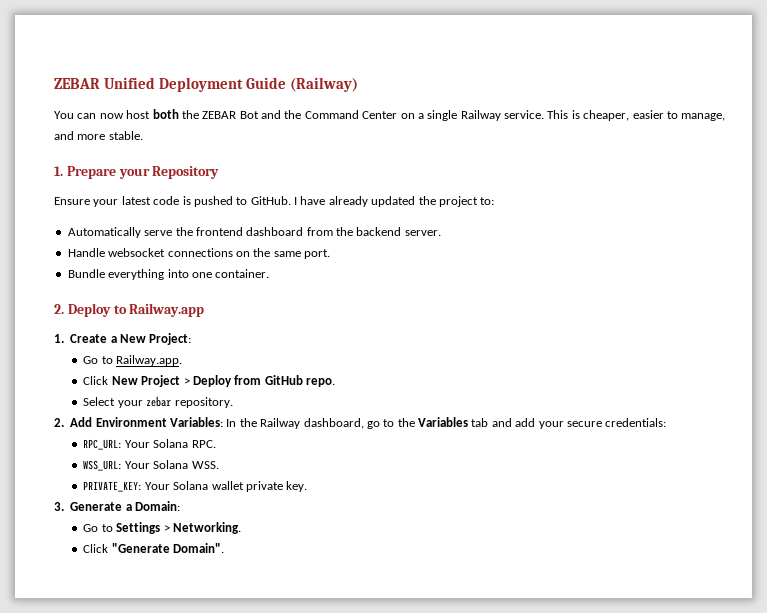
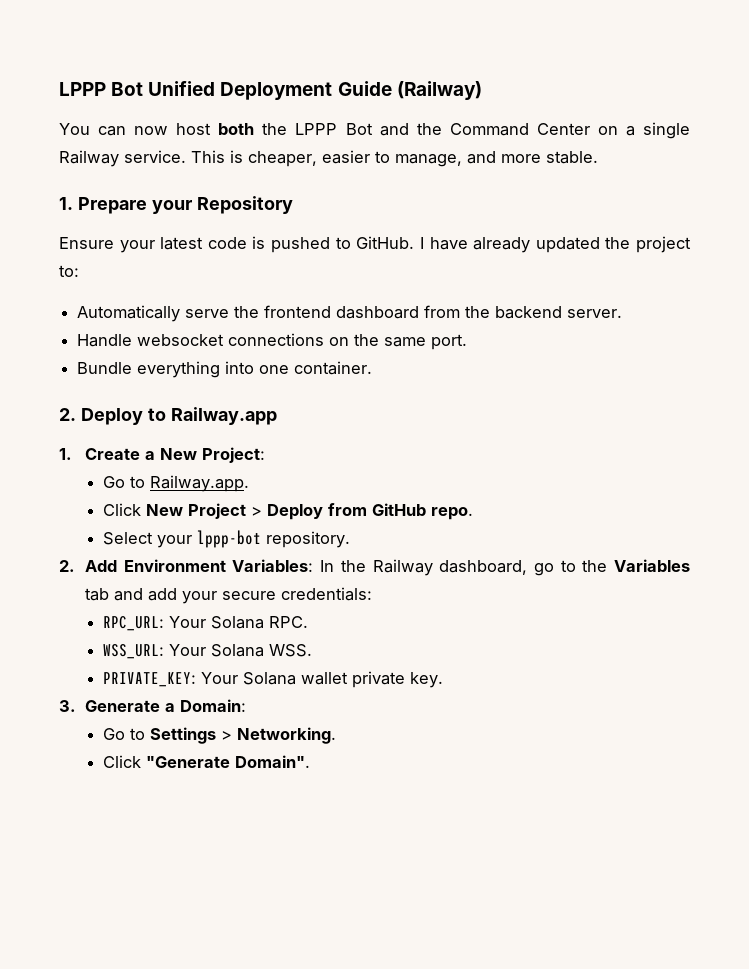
- ZEBAR Unified Deployment Guide (Railway)
+ LPPP Bot Unified Deployment Guide (Railway)
- You can now host both the ZEBAR Bot and the Command Center on a single Railway service.
+ You can now host both the LPPP Bot and the Command Center on a single Railway service.
- Select your zebar repository.
+ Select your lppp-bot repository.

